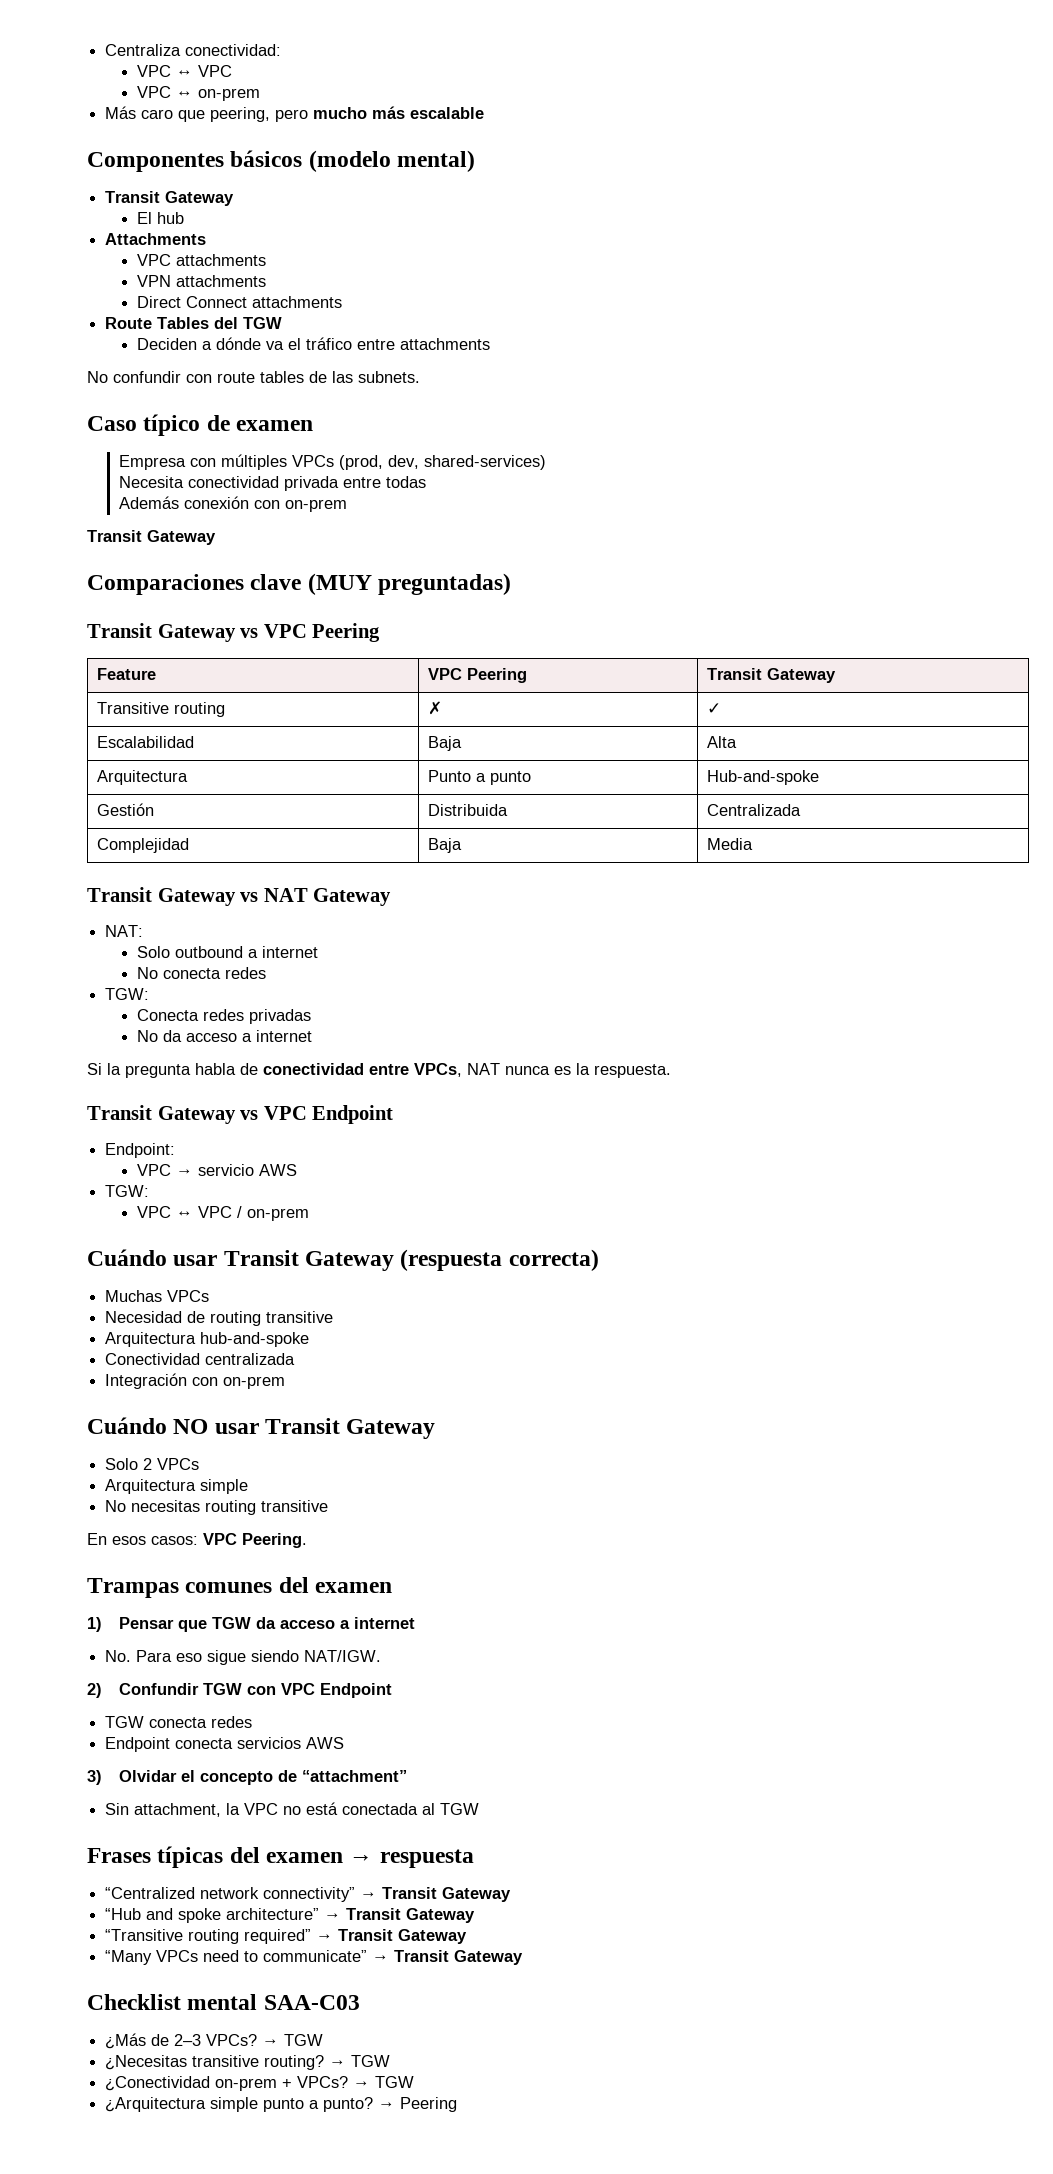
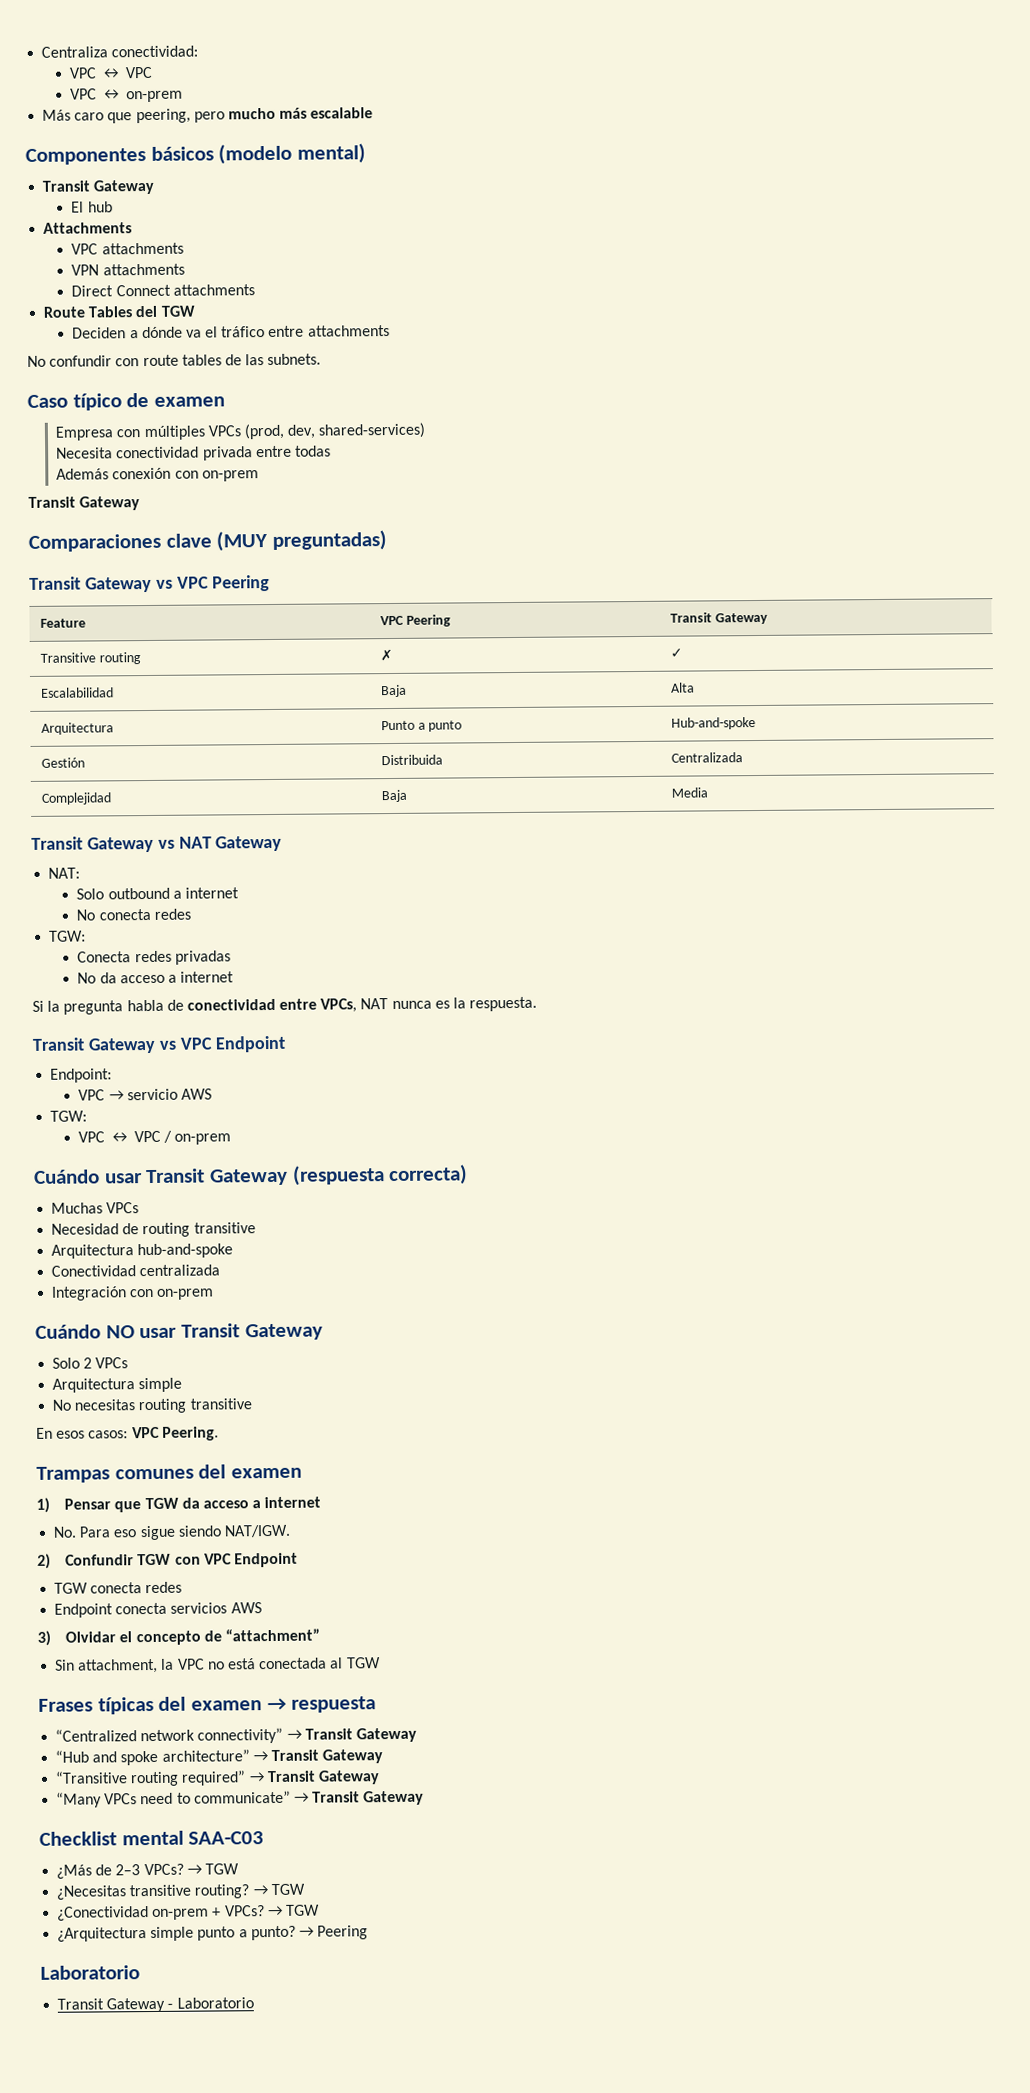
  → Peering
+ Laboratorio
+ Transit Gateway - Laboratorio

